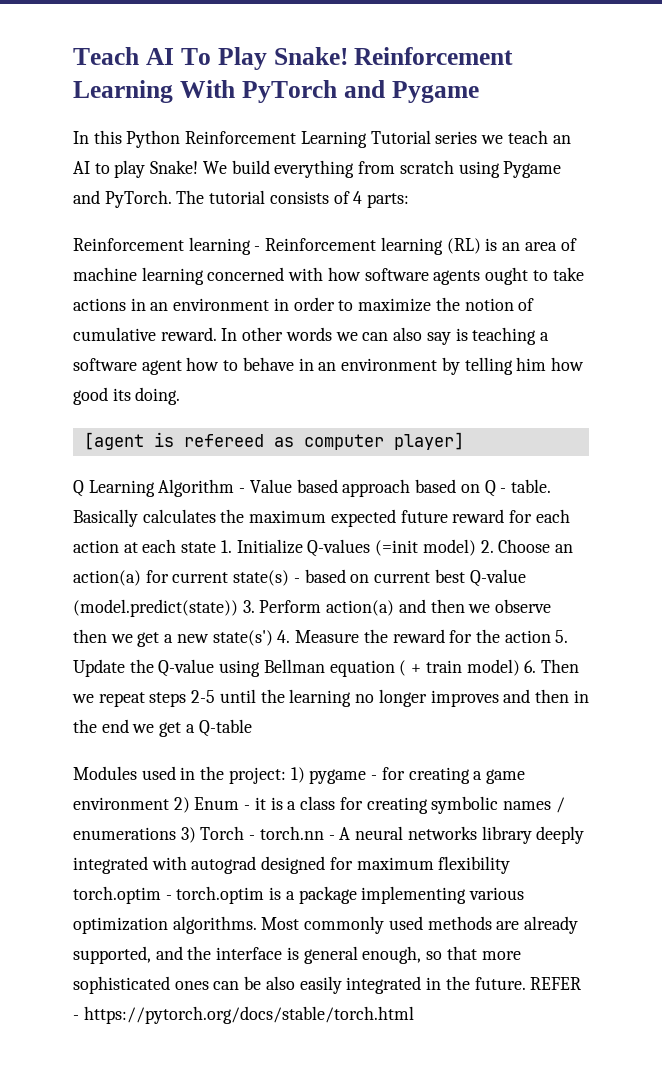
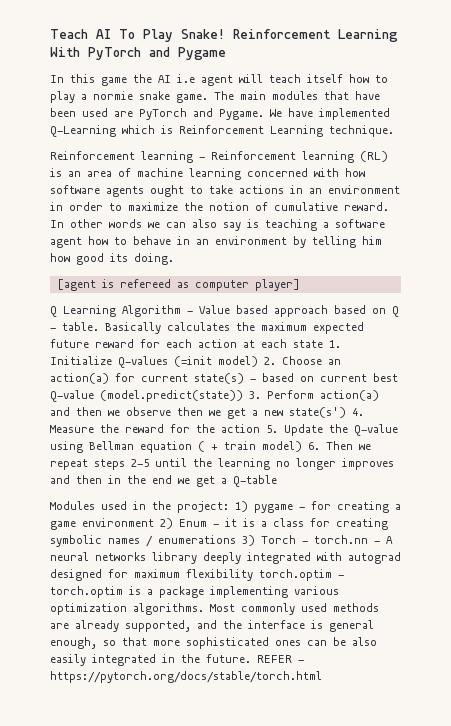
- In this Python Reinforcement Learning Tutorial series we teach an AI to play Snake! We build everything from scratch using Pygame and PyTorch. The tutorial consists of 4 parts:
+ In this game the AI i.e agent will teach itself how to play a normie snake game. The main modules that have been used are PyTorch and Pygame. We have implemented Q-Learning which is Reinforcement Learning technique.

